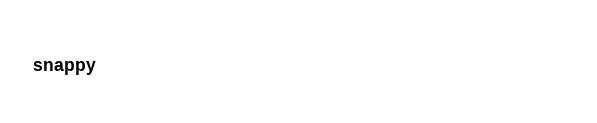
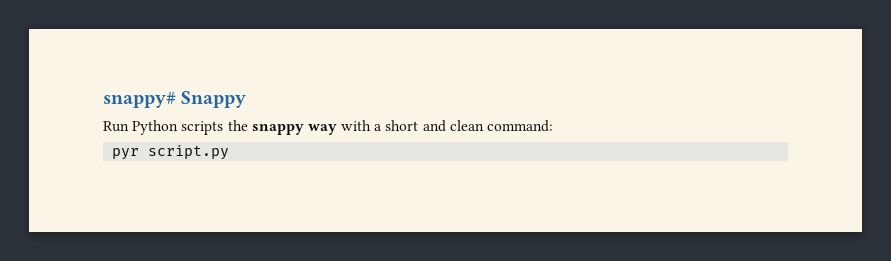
- snappy
+ snappy# Snappy
+ Run Python scripts the snappy way with a short and clean command:
+ pyr script.py

